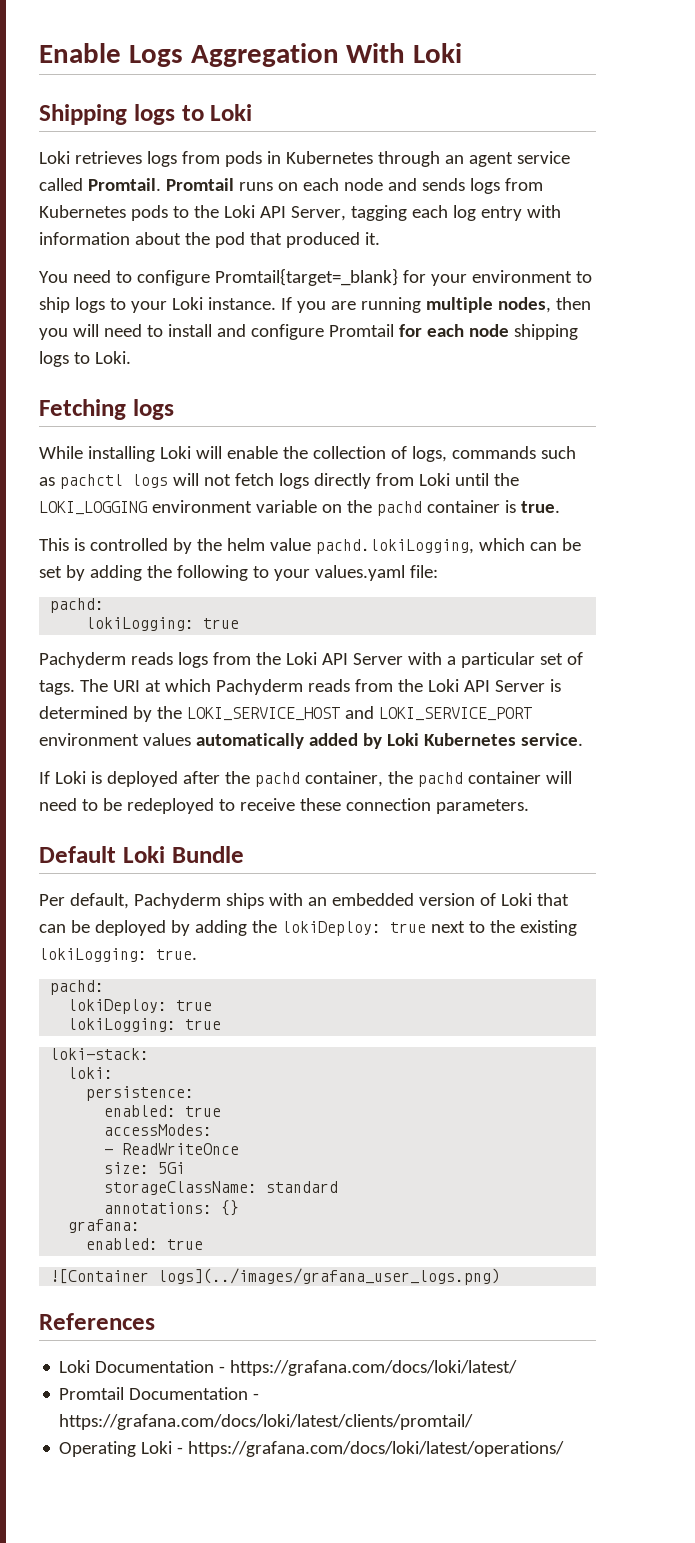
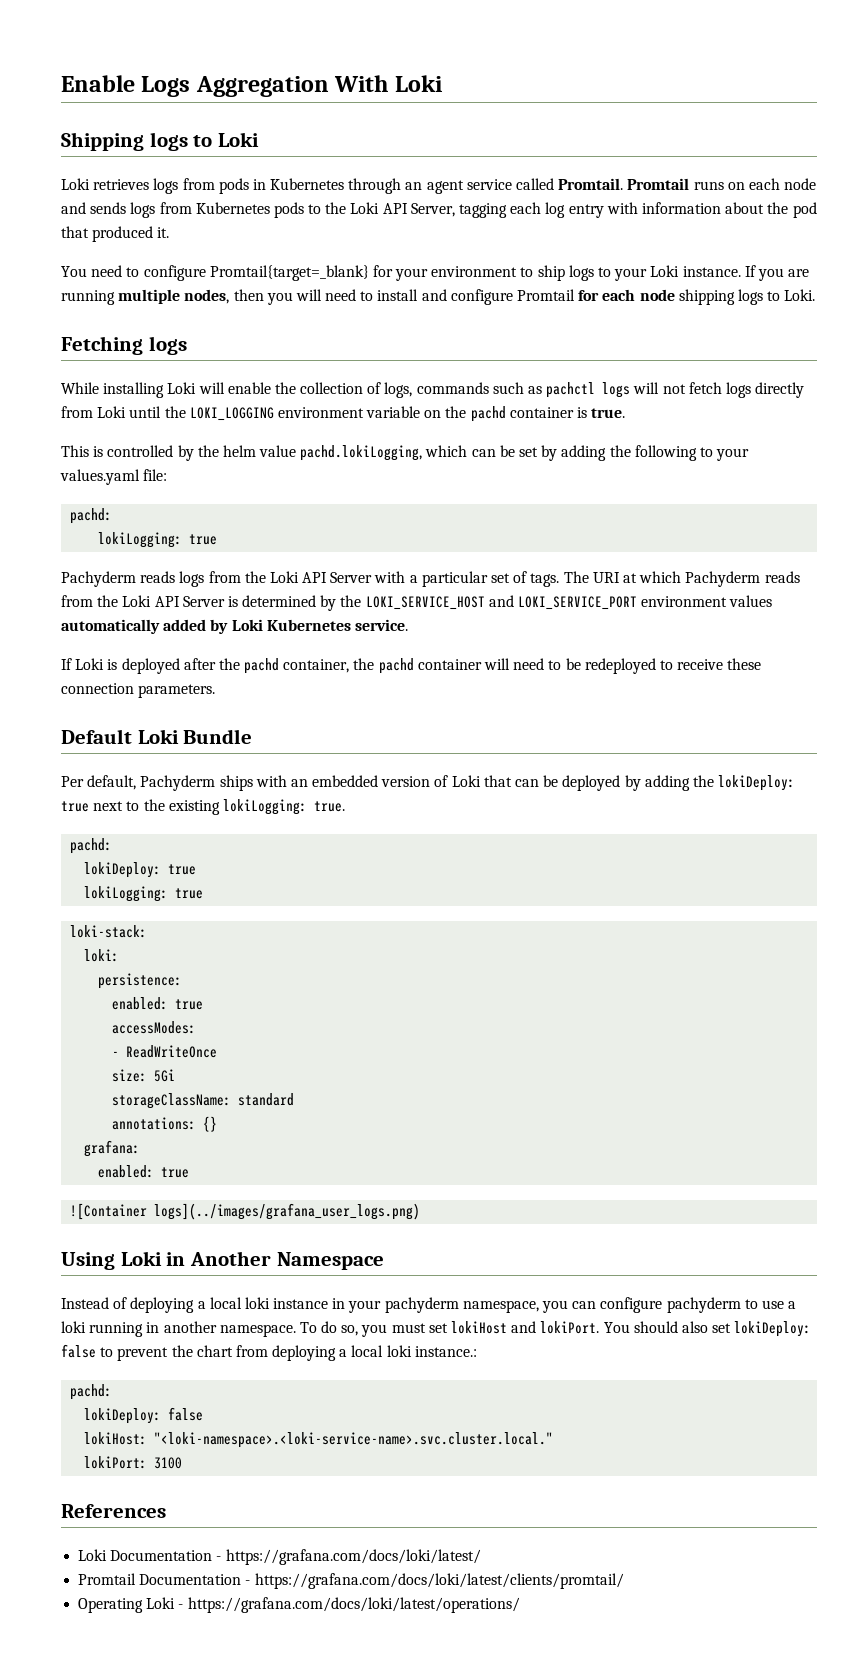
+ Using Loki in Another Namespace
+ Instead of deploying a local loki instance in your pachyderm namespace, you can configure pachyderm to use a loki running in another namespace. To do so, you must set lokiHost and lokiPort. You should also set lokiDeploy: false to prevent the chart from deploying a local loki instance.:
+ pachd:
+ lokiDeploy: false
+ lokiHost: "<loki-namespace>.<loki-service-name>.svc.cluster.local."
+ lokiPort: 3100

